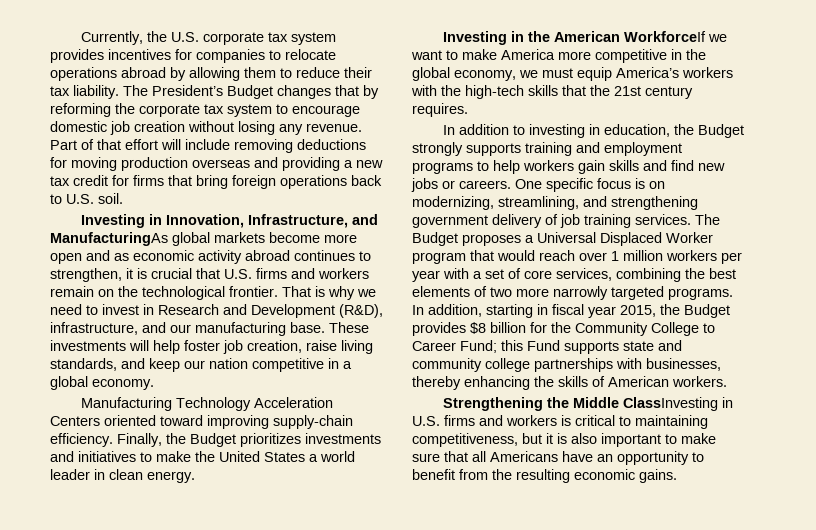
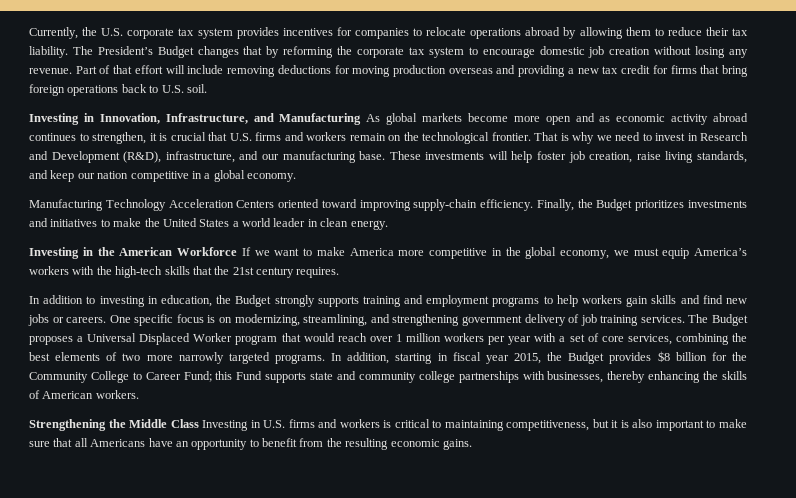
- Investing in Innovation, Infrastructure, and ManufacturingAs global markets become more open and as economic activity abroad continues to strengthen, it is crucial that U.S. firms and workers remain on the technological frontier.
+ Investing in Innovation, Infrastructure, and Manufacturing As global markets become more open and as economic activity abroad continues to strengthen, it is crucial that U.S. firms and workers remain on the technological frontier.
- Investing in the American WorkforceIf we want to make America more competitive in the global economy, we must equip America’s workers with the high-tech skills that the 21st century requires.
+ Investing in the American Workforce If we want to make America more competitive in the global economy, we must equip America’s workers with the high-tech skills that the 21st century requires.
- Strengthening the Middle ClassInvesting in U.S. firms and workers is critical to maintaining competitiveness, but it is also important to make sure that all Americans have an opportunity to benefit from the resulting economic gains.
+ Strengthening the Middle Class Investing in U.S. firms and workers is critical to maintaining competitiveness, but it is also important to make sure that all Americans have an opportunity to benefit from the resulting economic gains.

